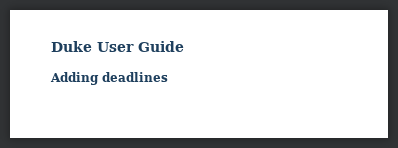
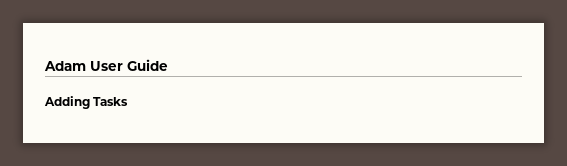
- Duke User Guide
+ Adam User Guide
- Adding deadlines
+ Adding Tasks

